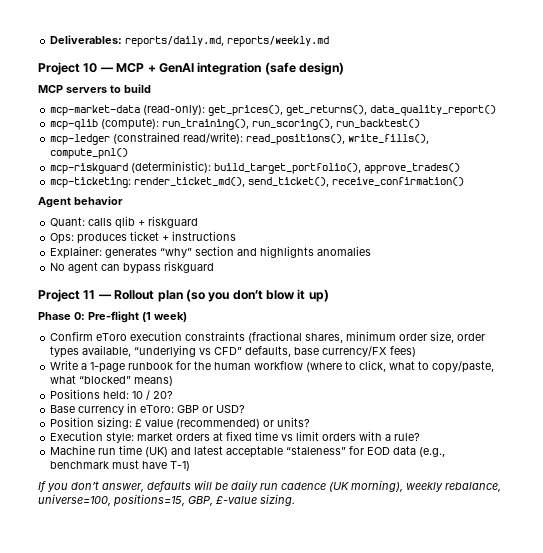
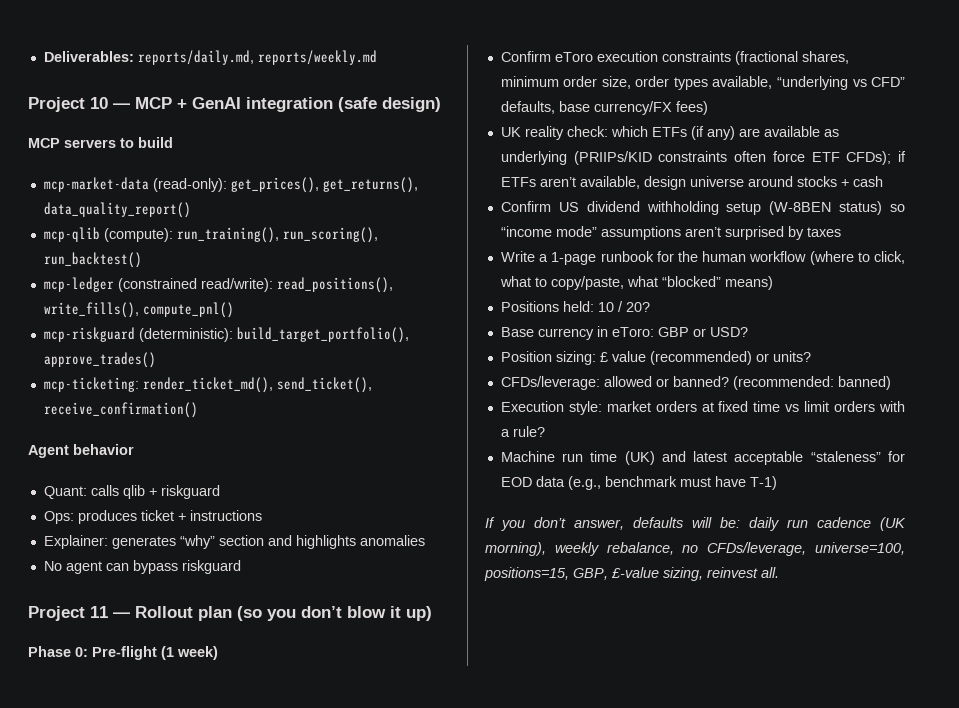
+ UK reality check: which ETFs (if any) are available as underlying (PRIIPs/KID constraints often force ETF CFDs); if ETFs aren’t available, design universe around stocks + cash
+ Confirm US dividend withholding setup (W-8BEN status) so “income mode” assumptions aren’t surprised by taxes
+ CFDs/leverage: allowed or banned? (recommended: banned)
- If you don’t answer, defaults will be daily run cadence (UK morning), weekly rebalance, universe=100, positions=15, GBP, £-value sizing.
+ If you don’t answer, defaults will be: daily run cadence (UK morning), weekly rebalance, no CFDs/leverage, universe=100, positions=15, GBP, £-value sizing, reinvest all.

